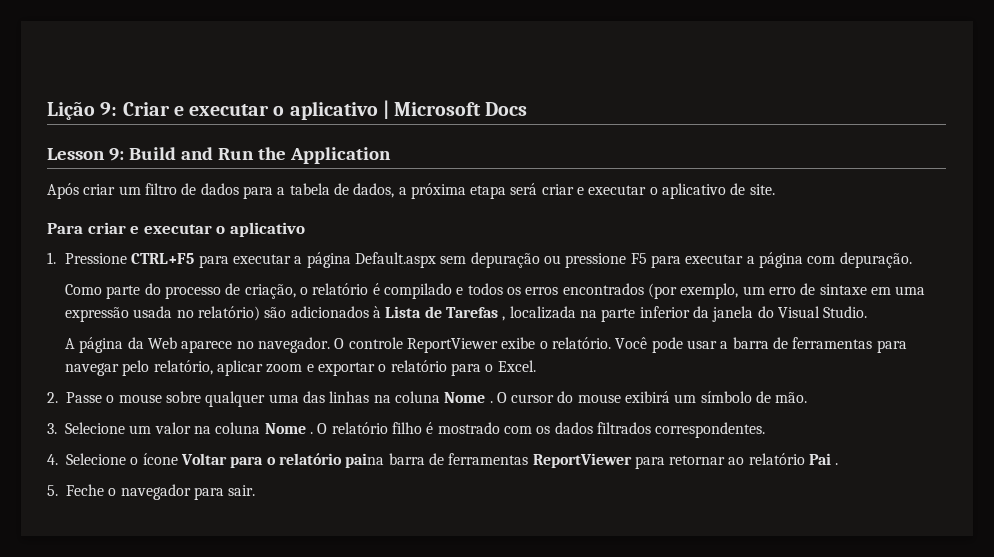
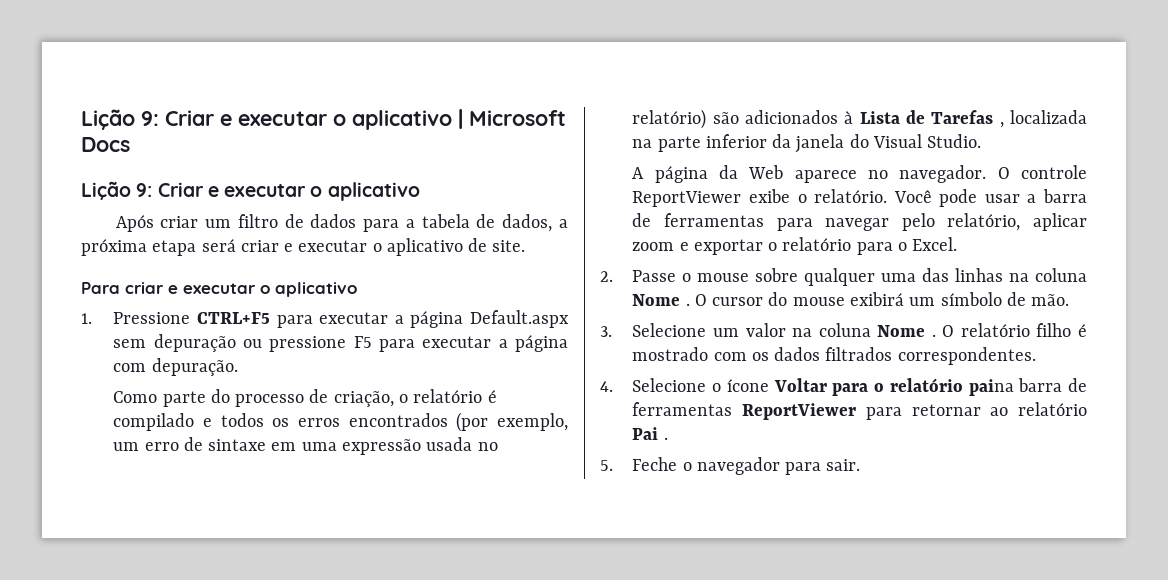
  Lição 9: Criar e executar o aplicativo | Microsoft Docs
- Lesson 9: Build and Run the Application
+ Lição 9: Criar e executar o aplicativo

